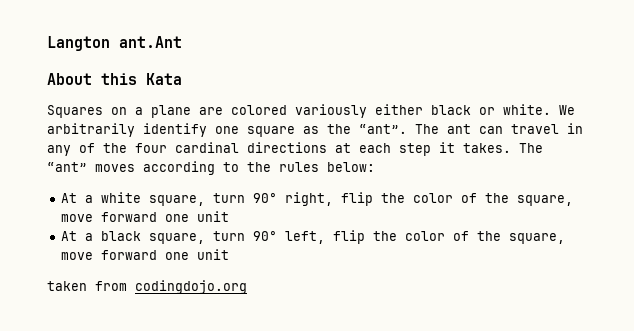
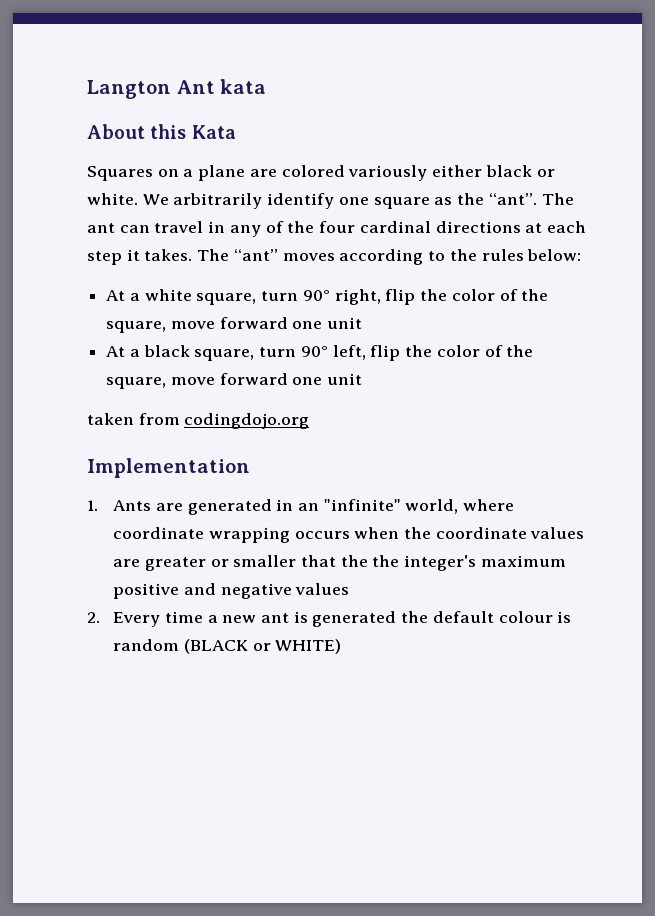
- Langton ant.Ant
+ Langton Ant kata
+ Implementation
+ 1. Ants are generated in an "infinite" world, where coordinate wrapping occurs when the coordinate values are greater or smaller that the the integer's maximum positive and negative values
+ 2. Every time a new ant is generated the default colour is random (BLACK or WHITE)

